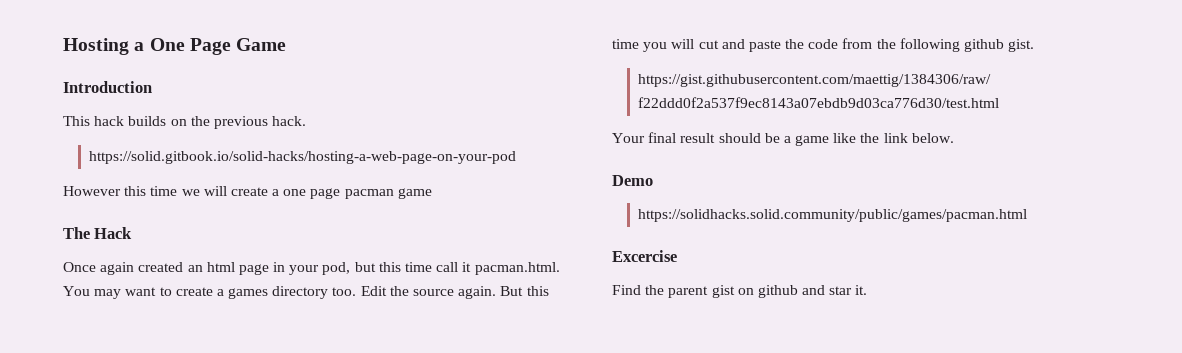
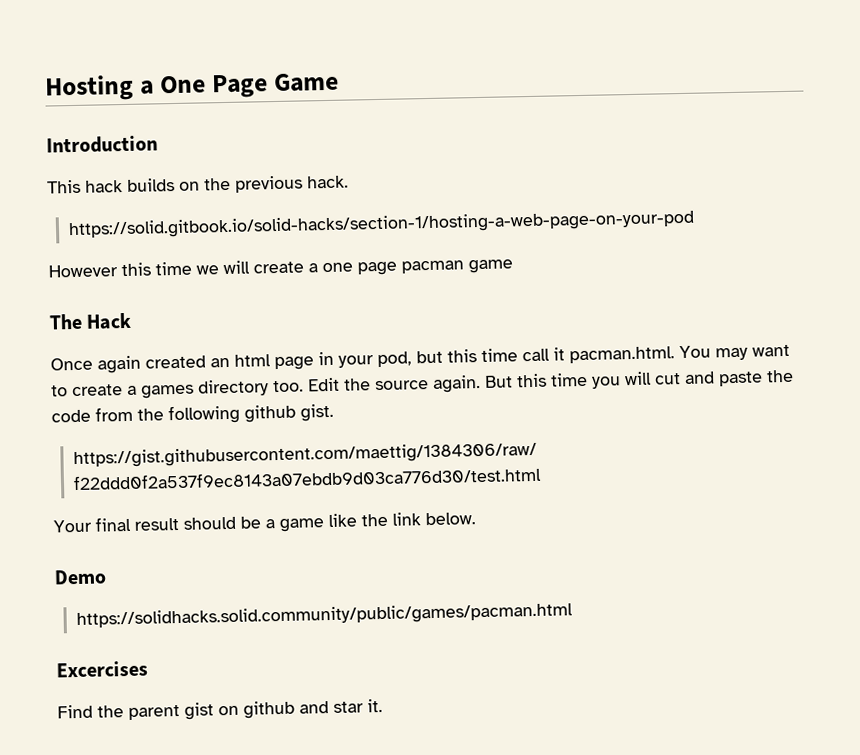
- https://solid.gitbook.io/solid-hacks/hosting-a-web-page-on-your-pod
+ https://solid.gitbook.io/solid-hacks/section-1/hosting-a-web-page-on-your-pod
- Excercise
+ Excercises

